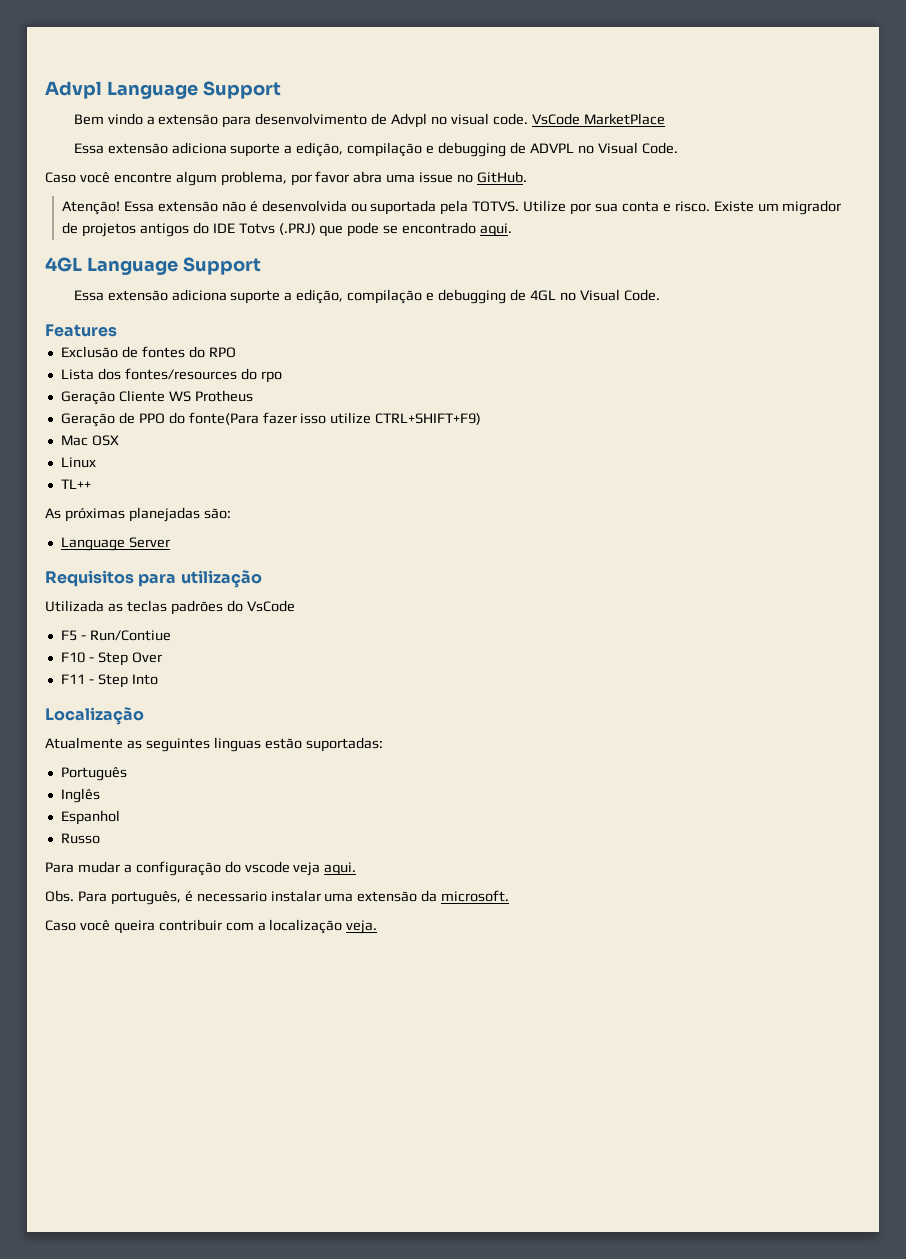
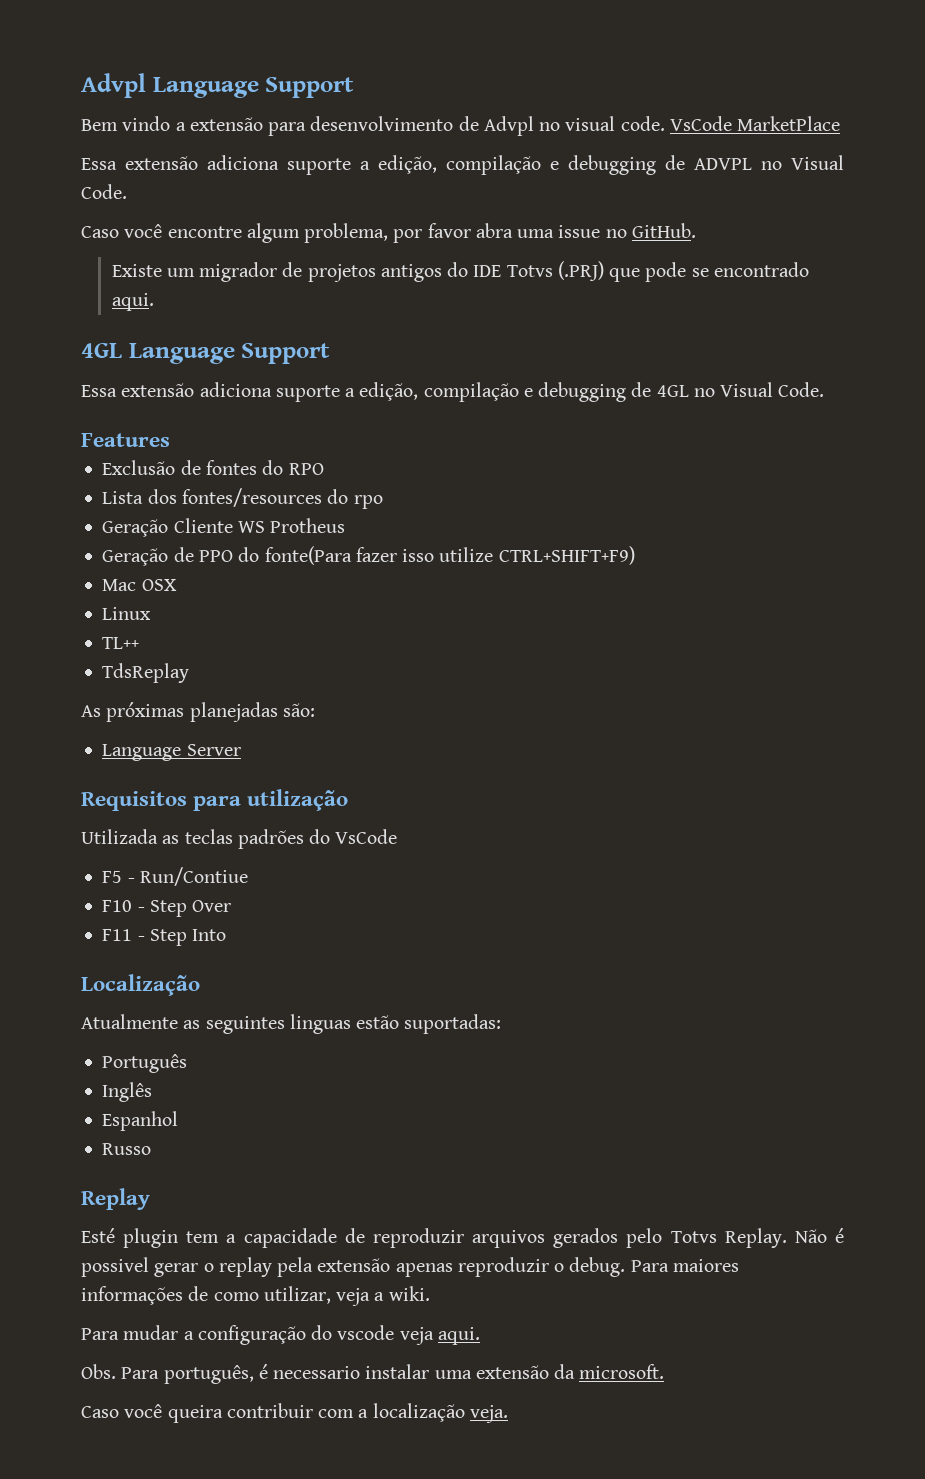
- Atenção! Essa extensão não é desenvolvida ou suportada pela TOTVS. Utilize por sua conta e risco.
+ TdsReplay
+ Replay
+ Esté plugin tem a capacidade de reproduzir arquivos gerados pelo Totvs Replay. Não é possivel gerar o replay pela extensão apenas reproduzir o debug. Para maiores informações de como utilizar, veja a wiki.

